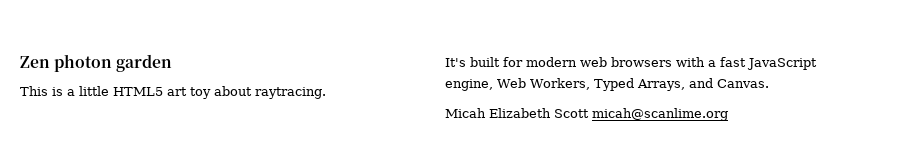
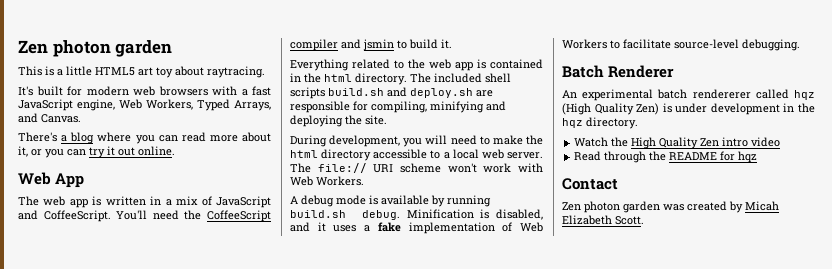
- Micah Elizabeth Scott micah@scanlime.org
+ There's a blog where you can read more about it, or you can try it out online.
+ Web App
+ The web app is written in a mix of JavaScript and CoffeeScript. You'll need the CoffeeScript compiler and jsmin to build it.
+ Everything related to the web app is contained in the html directory. The included shell scripts build.sh and deploy.sh are responsible for compiling, minifying and deploying the site.
+ During development, you will need to make the html directory accessible to a local web server. The file:// URI scheme won't work with Web Workers.
+ A debug mode is available by running build.sh debug. Minification is disabled, and it uses a fake implementation of Web Workers to facilitate source-level debugging.
+ Batch Renderer
+ An experimental batch rendererer called hqz (High Quality Zen) is under development in the hqz directory.
+ Watch the High Quality Zen intro video
+ Read through the README for hqz
+ Contact
+ Zen photon garden was created by Micah Elizabeth Scott.

